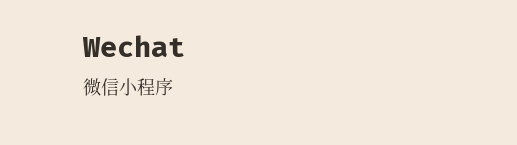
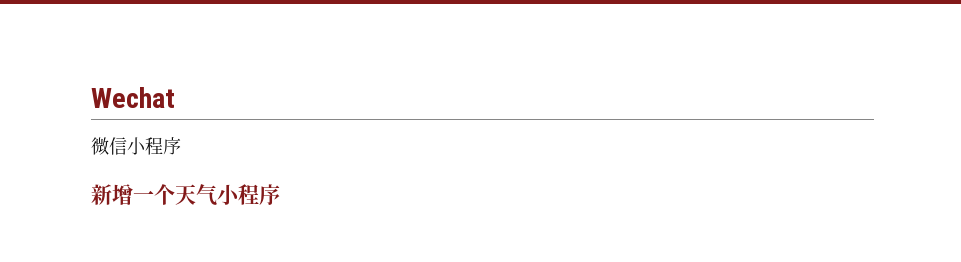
+ 新增一个天气小程序

